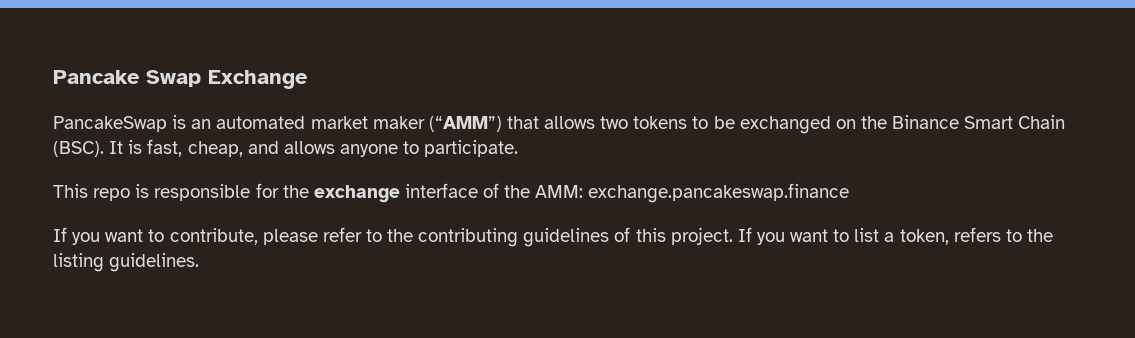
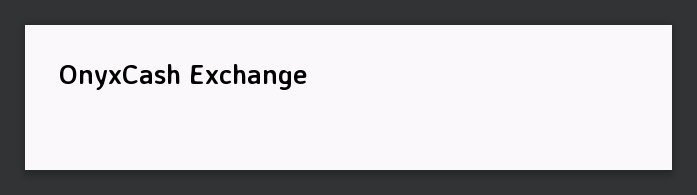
- Pancake Swap Exchange
+ OnyxCash Exchange
- PancakeSwap is an automated market maker (“AMM”) that allows two tokens to be exchanged on the Binance Smart Chain (BSC). It is fast, cheap, and allows anyone to participate.
- This repo is responsible for the exchange interface of the AMM: exchange.pancakeswap.finance
- If you want to contribute, please refer to the contributing guidelines of this project. If you want to list a token, refers to the listing guidelines.

